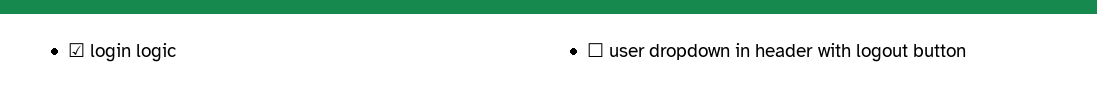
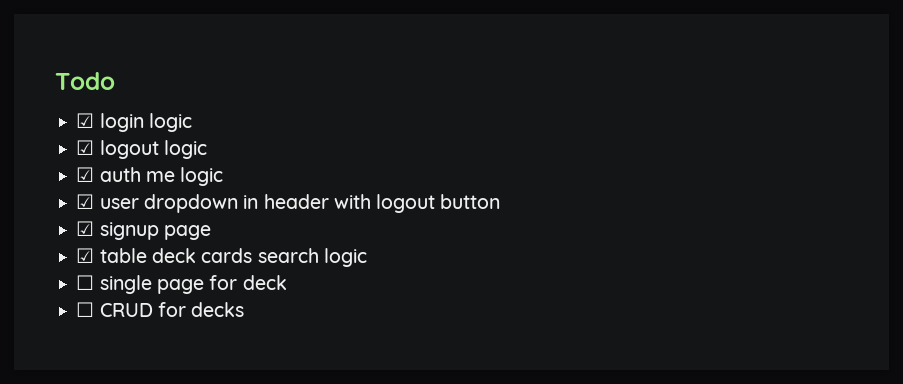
+ Todo
- ☐ user dropdown in header with logout button
+ ☑ logout logic
+ ☑ auth me logic
+ ☑ user dropdown in header with logout button
+ ☑ signup page
+ ☑ table deck cards search logic
+ ☐ single page for deck
+ ☐ CRUD for decks

